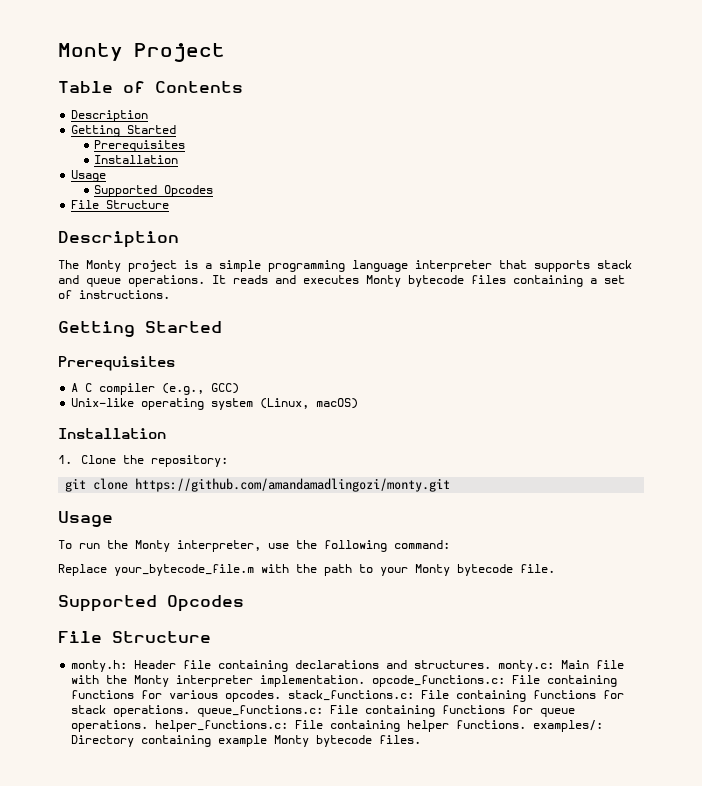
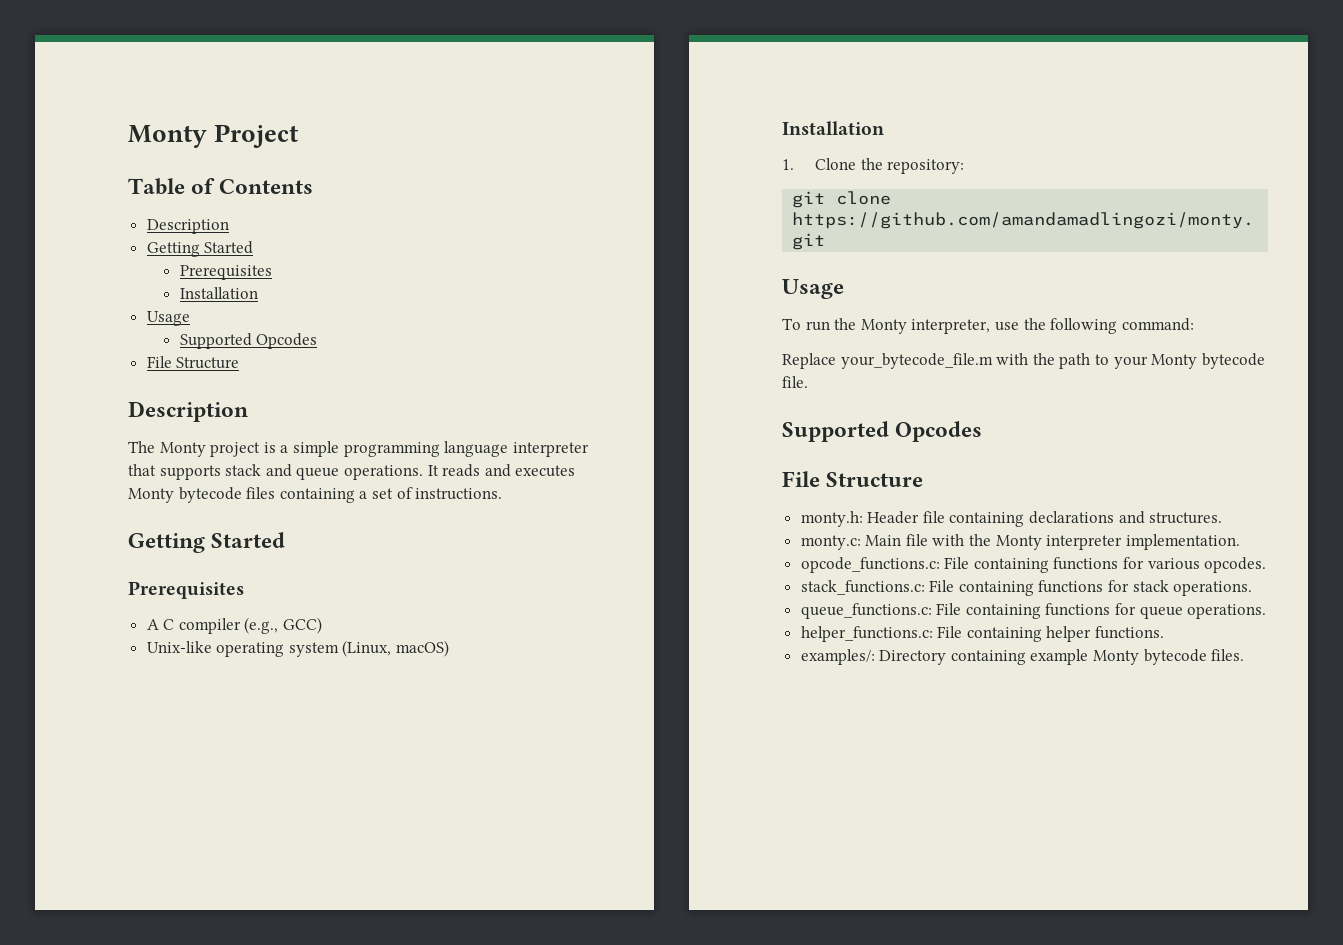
- monty.h: Header file containing declarations and structures. monty.c: Main file with the Monty interpreter implementation. opcode_functions.c: File containing functions for various opcodes. stack_functions.c: File containing functions for stack operations. queue_functions.c: File containing functions for queue operations. helper_functions.c: File containing helper functions. examples/: Directory containing example Monty bytecode files.
+ monty.h: Header file containing declarations and structures.
+ monty.c: Main file with the Monty interpreter implementation.
+ opcode_functions.c: File containing functions for various opcodes.
+ stack_functions.c: File containing functions for stack operations.
+ queue_functions.c: File containing functions for queue operations.
+ helper_functions.c: File containing helper functions.
+ examples/: Directory containing example Monty bytecode files.

